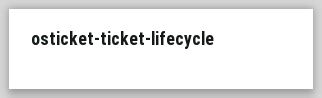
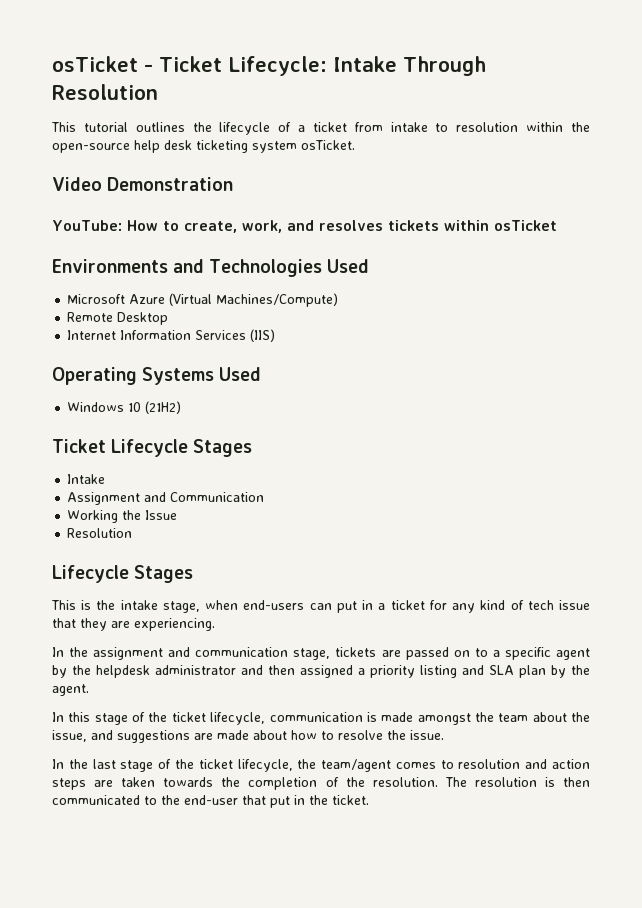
- osticket-ticket-lifecycle
+ osTicket - Ticket Lifecycle: Intake Through Resolution
+ This tutorial outlines the lifecycle of a ticket from intake to resolution within the open-source help desk ticketing system osTicket.
+ Video Demonstration
+ YouTube: How to create, work, and resolves tickets within osTicket
+ Environments and Technologies Used
+ Microsoft Azure (Virtual Machines/Compute)
+ Remote Desktop
+ Internet Information Services (IIS)
+ Operating Systems Used
+ Windows 10 (21H2)
+ Ticket Lifecycle Stages
+ Intake
+ Assignment and Communication
+ Working the Issue
+ Resolution
+ Lifecycle Stages
+ This is the intake stage, when end-users can put in a ticket for any kind of tech issue that they are experiencing.
+ In the assignment and communication stage, tickets are passed on to a specific agent by the helpdesk administrator and then assigned a priority listing and SLA plan by the agent.
+ In this stage of the ticket lifecycle, communication is made amongst the team about the issue, and suggestions are made about how to resolve the issue.
+ In the last stage of the ticket lifecycle, the team/agent comes to resolution and action steps are taken towards the completion of the resolution. The resolution is then communicated to the end-user that put in the ticket.

